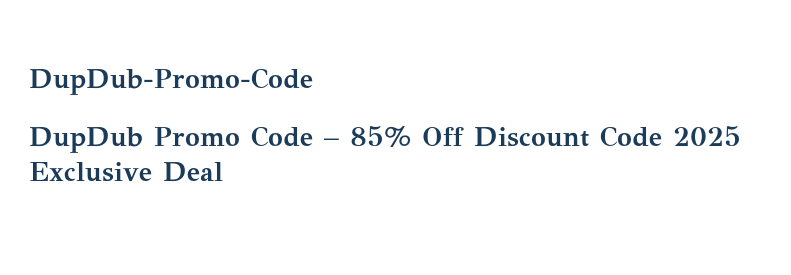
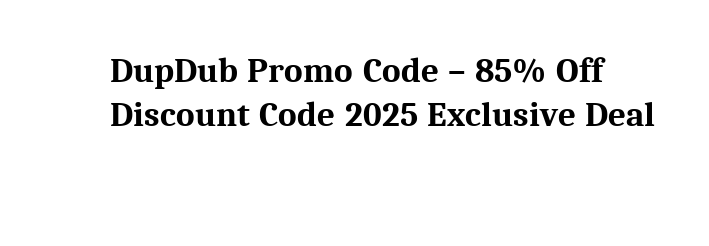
- DupDub-Promo-Code

